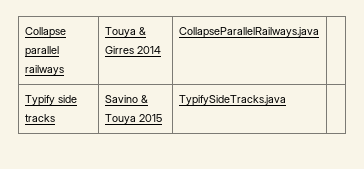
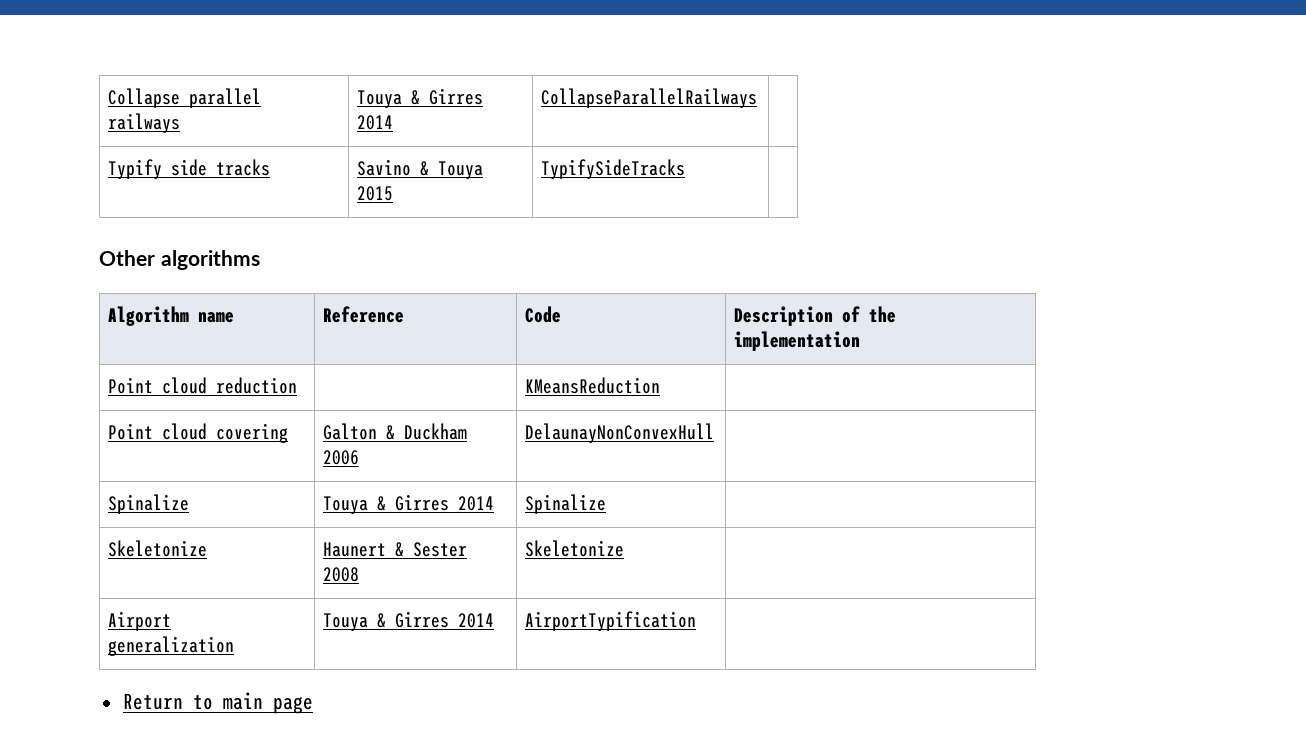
- Collapse parallel railways | Touya & Girres 2014 | CollapseParallelRailways.java |
+ Collapse parallel railways | Touya & Girres 2014 | CollapseParallelRailways |
- Typify side tracks | Savino & Touya 2015 | TypifySideTracks.java |
+ Typify side tracks | Savino & Touya 2015 | TypifySideTracks |
+ Other algorithms
+ Algorithm name | Reference | Code | Description of the implementation
+ Point cloud reduction | | KMeansReduction |
+ Point cloud covering | Galton & Duckham 2006 | DelaunayNonConvexHull |
+ Spinalize | Touya & Girres 2014 | Spinalize |
+ Skeletonize | Haunert & Sester 2008 | Skeletonize |
+ Airport generalization | Touya & Girres 2014 | AirportTypification |
+ Return to main page

